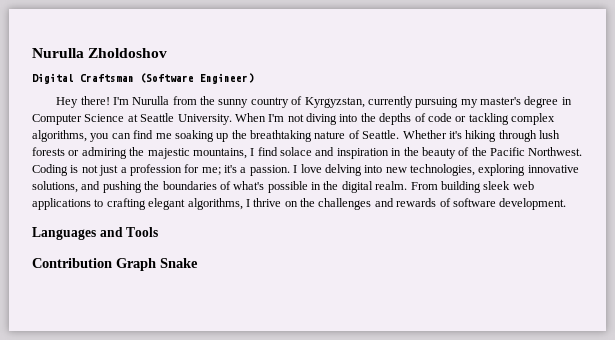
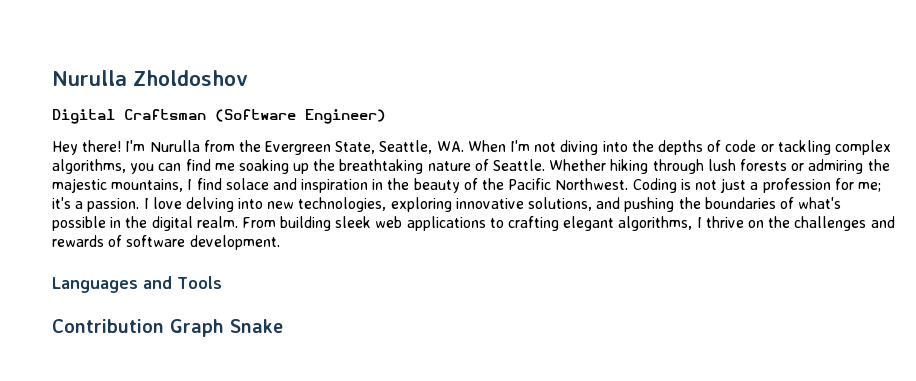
- I'm Nurulla from the sunny country of Kyrgyzstan, currently pursuing my master's degree in Computer Science at Seattle University. When I'm not diving into the depths of code or tackling complex algorithms, you can find me soaking up the breathtaking nature of Seattle.
+ I'm Nurulla from the Evergreen State, Seattle, WA. When I'm not diving into the depths of code or tackling complex algorithms, you can find me soaking up the breathtaking nature of Seattle.
- Whether it's hiking through lush forests or admiring the majestic mountains, I find solace and inspiration in the beauty of the Pacific Northwest.
+ Whether hiking through lush forests or admiring the majestic mountains, I find solace and inspiration in the beauty of the Pacific Northwest.

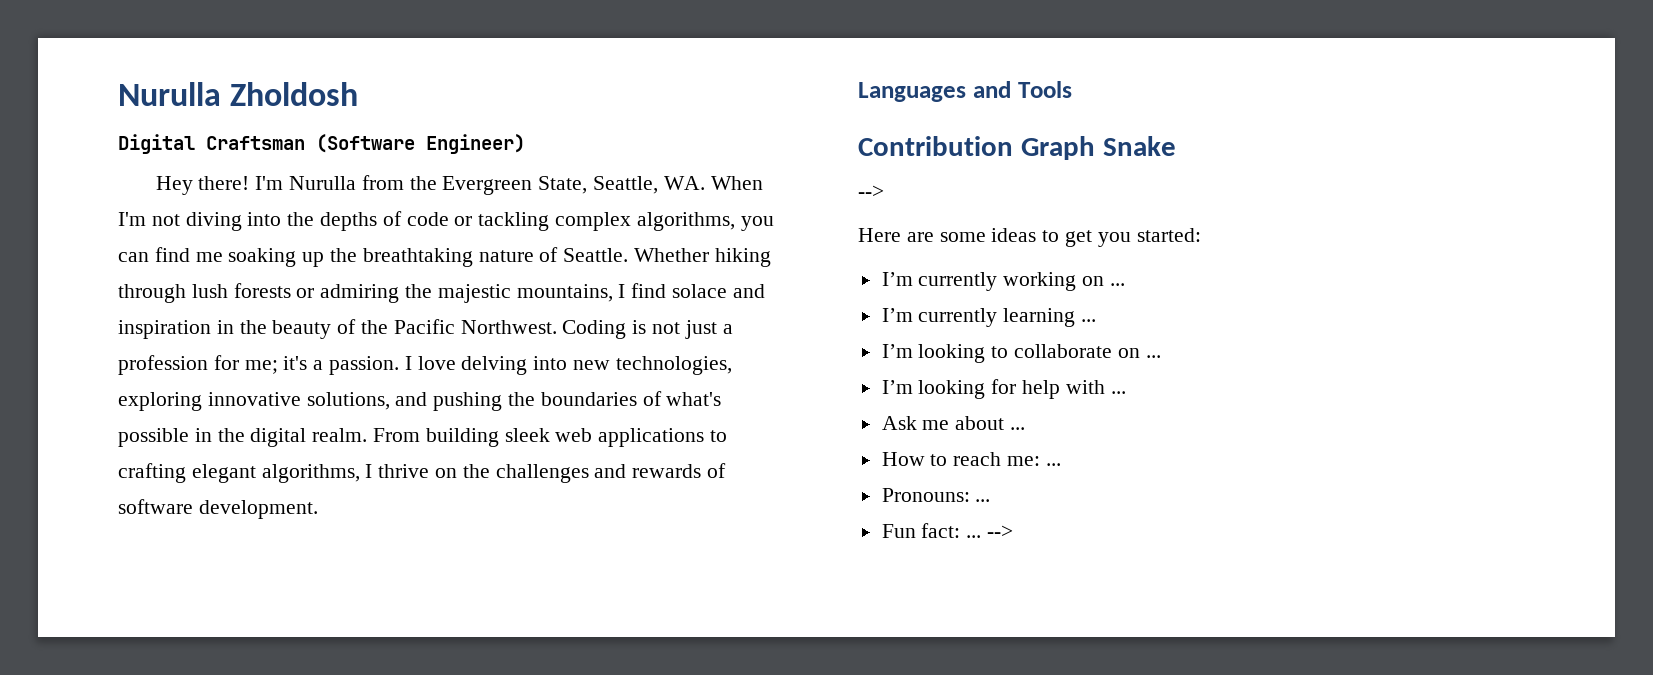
- Nurulla Zholdoshov
+ Nurulla Zholdosh
  Contribution Graph Snake
+ -->
+ Here are some ideas to get you started:
+ I’m currently working on ...
+ I’m currently learning ...
+ I’m looking to collaborate on ...
+ I’m looking for help with ...
+ Ask me about ...
+ How to reach me: ...
+ Pronouns: ...
+ Fun fact: ... -->

